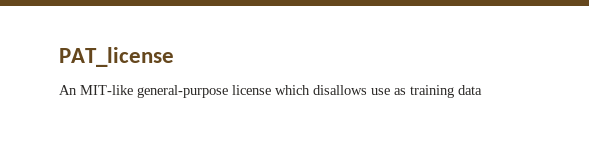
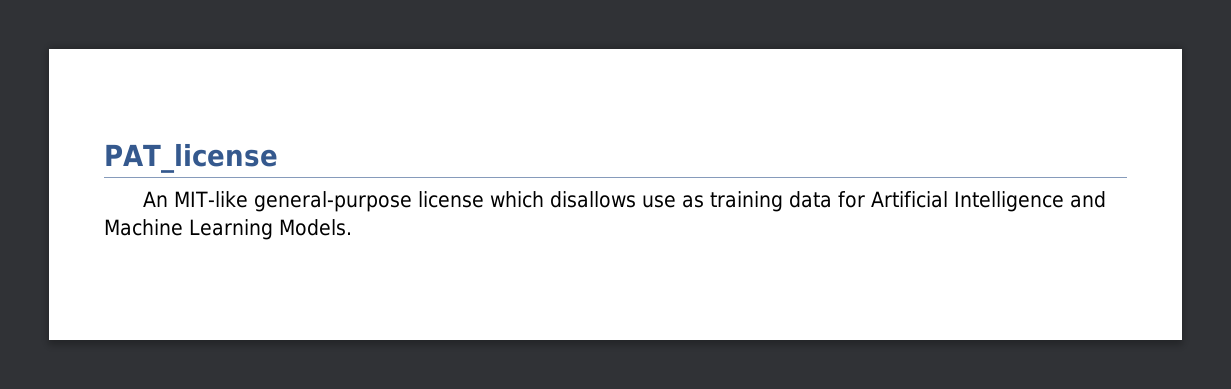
- An MIT-like general-purpose license which disallows use as training data
+ An MIT-like general-purpose license which disallows use as training data for Artificial Intelligence and Machine Learning Models.

